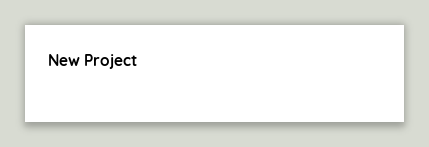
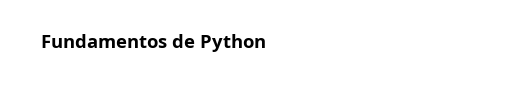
- New Project
+ Fundamentos de Python

